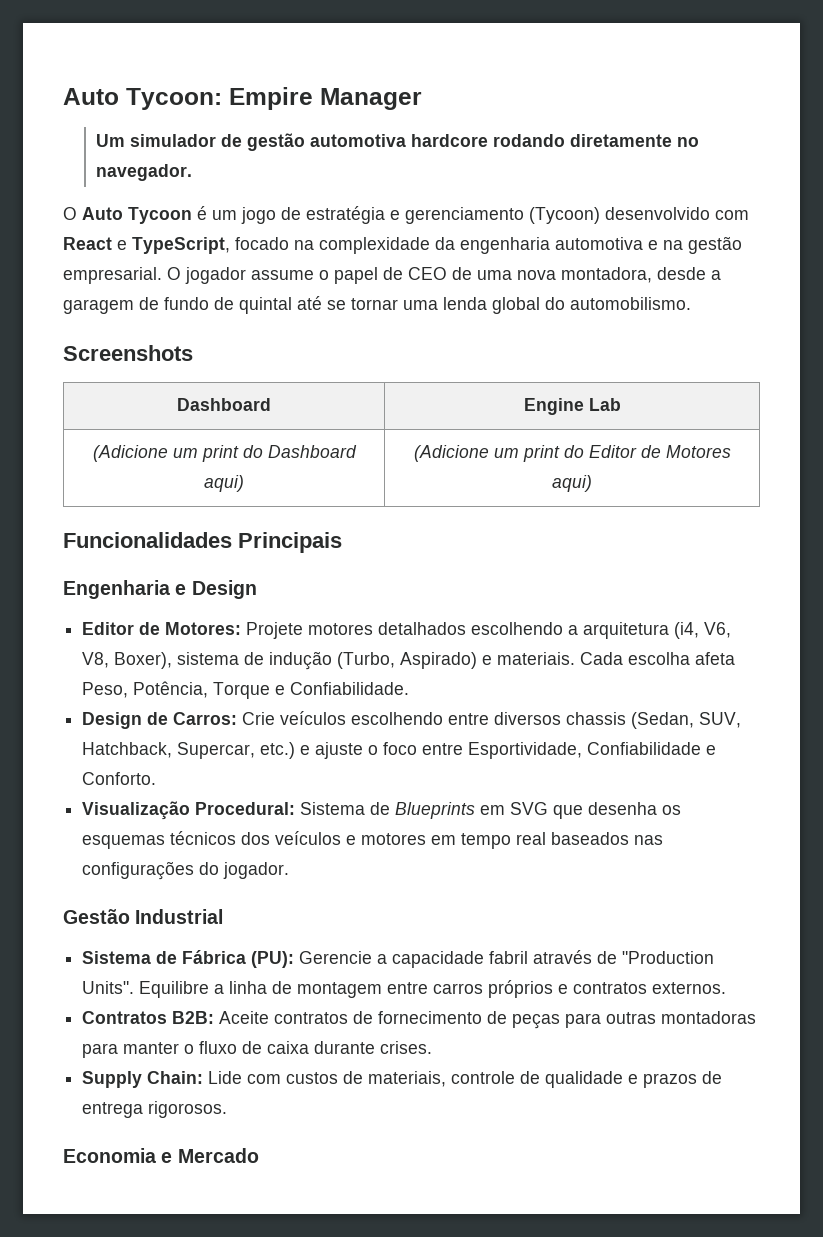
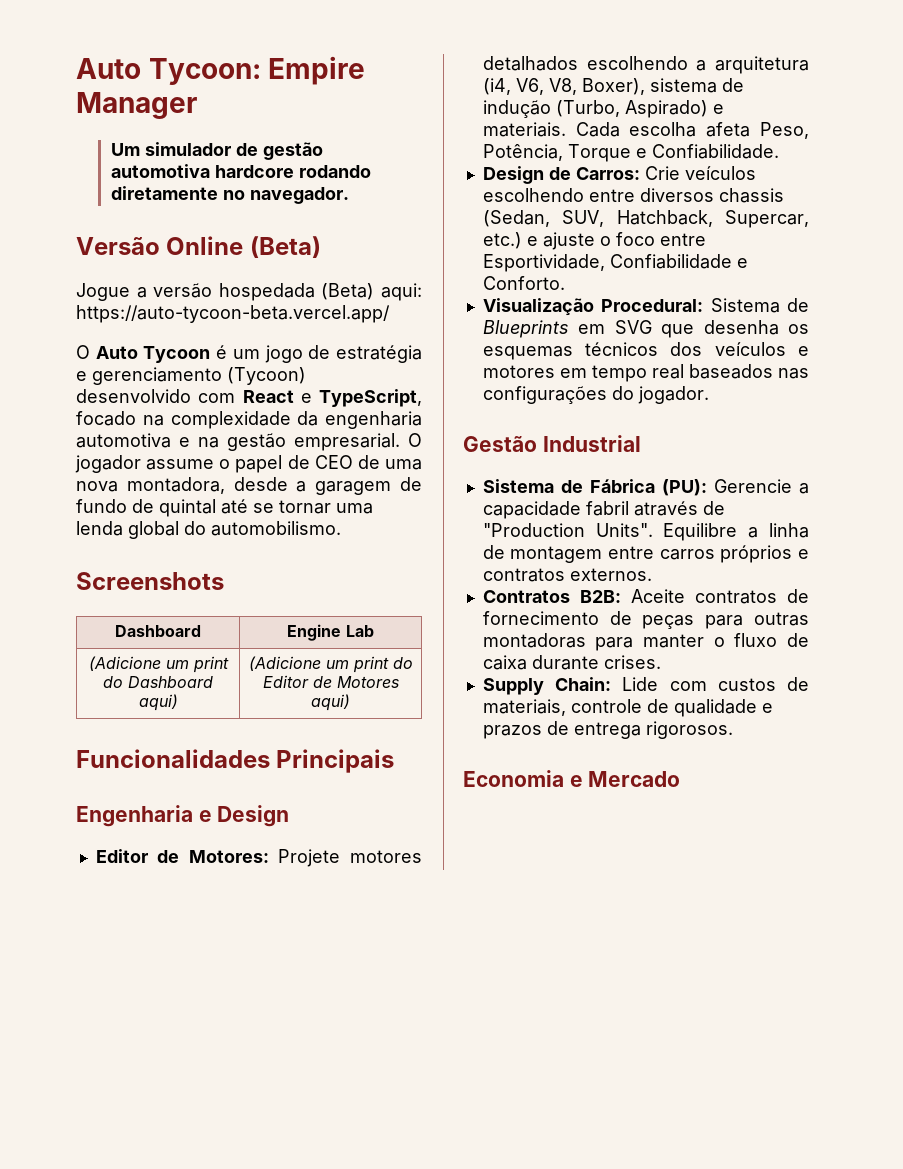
+ Versão Online (Beta)
+ Jogue a versão hospedada (Beta) aqui: https://auto-tycoon-beta.vercel.app/

